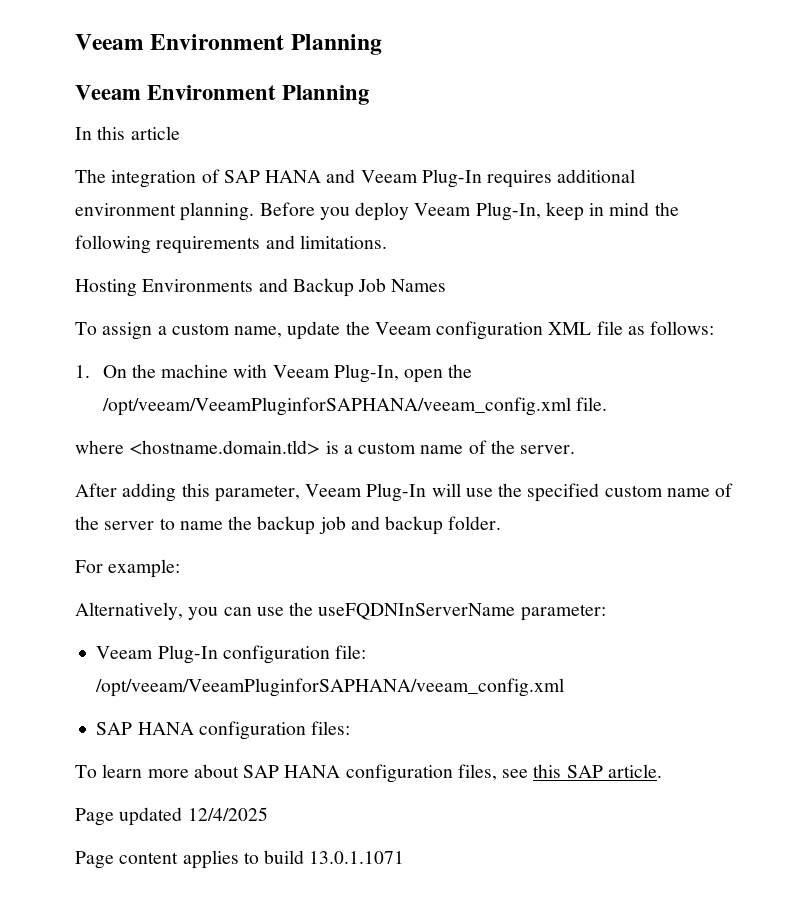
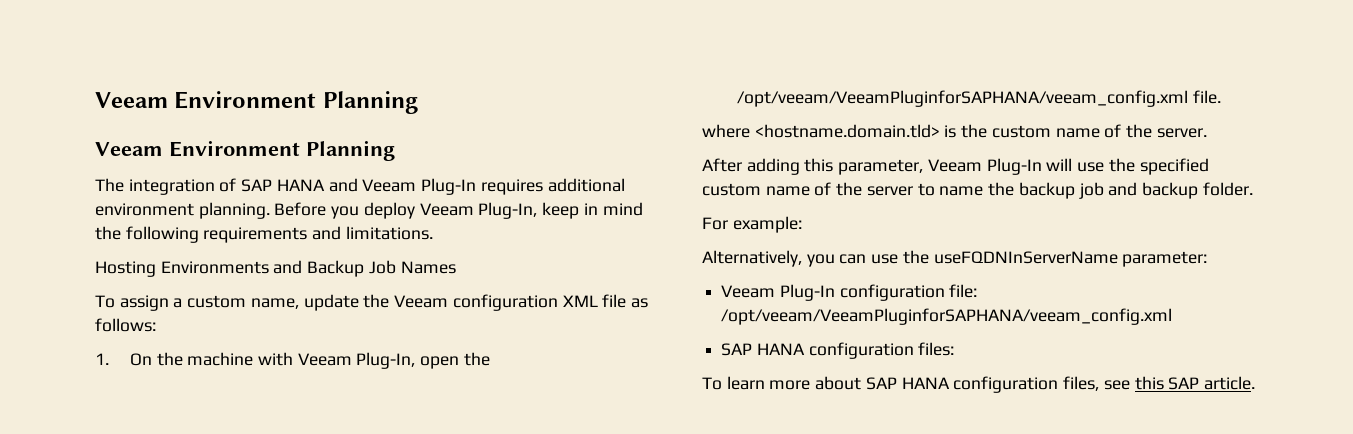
- In this article
- where <hostname.domain.tld> is a custom name of the server.
+ where <hostname.domain.tld> is the custom name of the server.
- Page updated 12/4/2025
- Page content applies to build 13.0.1.1071

